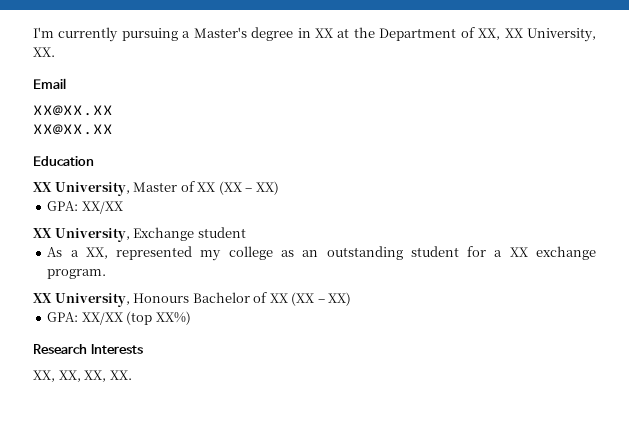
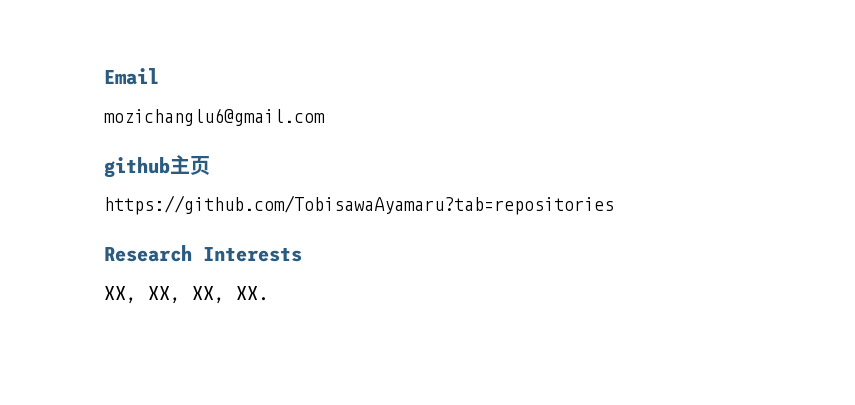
- I'm currently pursuing a Master's degree in XX at the Department of XX, XX University, XX.
  Email
- XX@XX.XX
- XX@XX.XX
- Education
- XX University, Master of XX (XX – XX)
- GPA: XX/XX
- XX University, Exchange student
- As a XX, represented my college as an outstanding student for a XX exchange program.
- XX University, Honours Bachelor of XX (XX – XX)
- GPA: XX/XX (top XX%)
+ mozichanglu6@gmail.com
+ github主页
+ https://github.com/TobisawaAyamaru?tab=repositories

